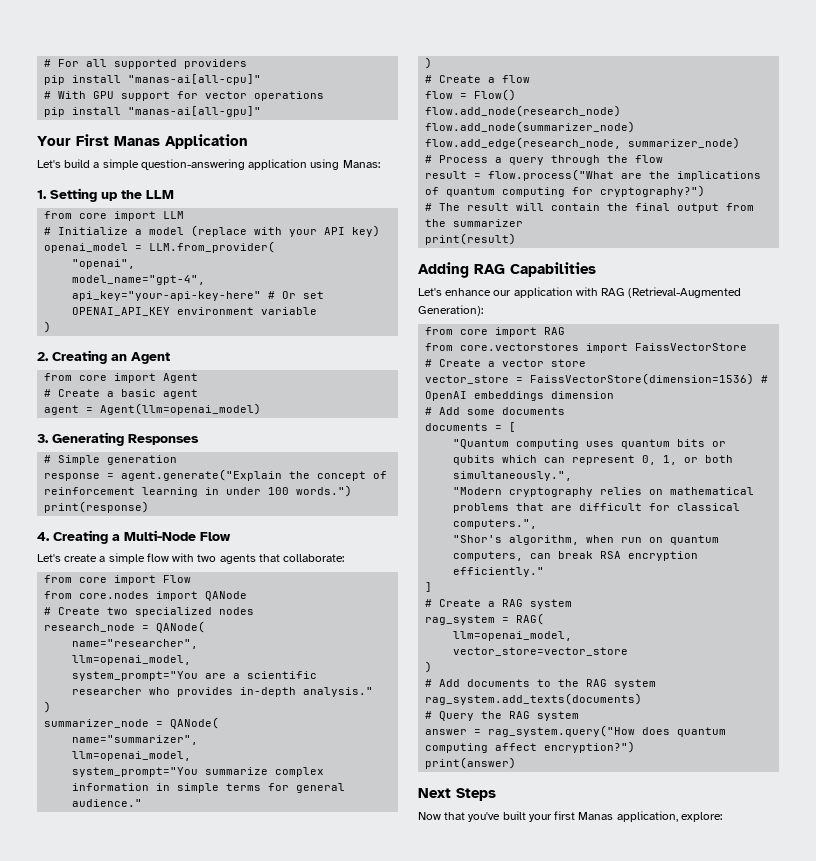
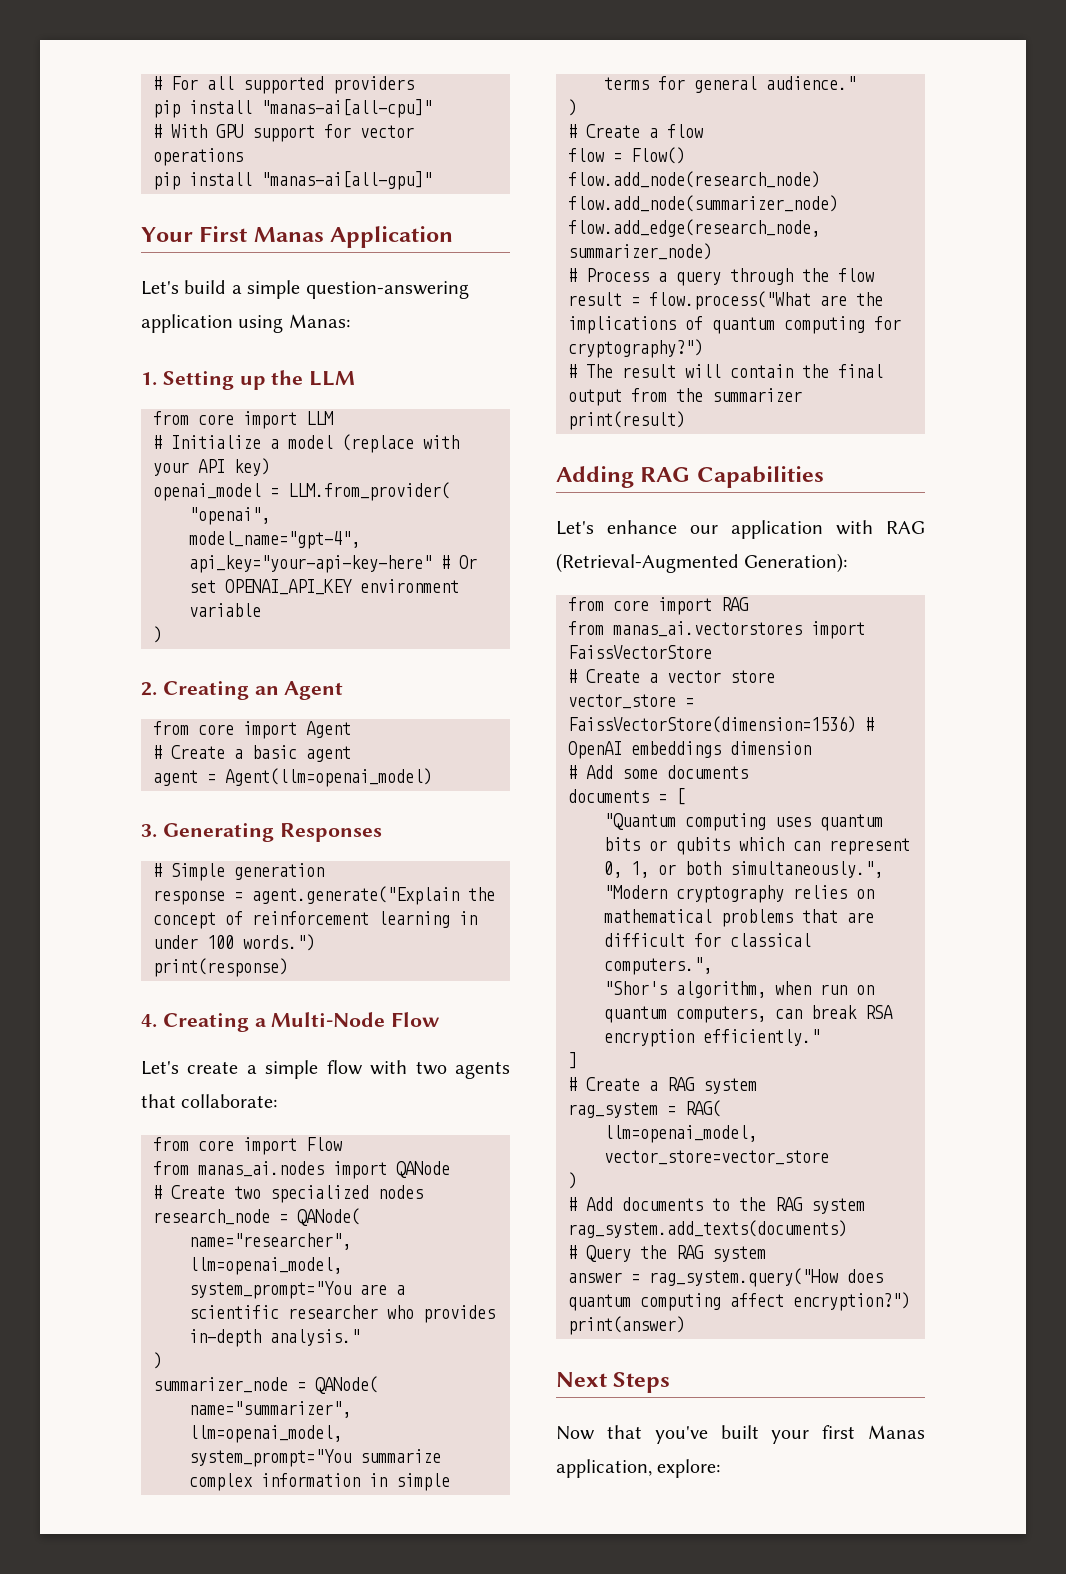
- from core.nodes import QANode
+ from manas_ai.nodes import QANode
- from core.vectorstores import FaissVectorStore
+ from manas_ai.vectorstores import FaissVectorStore

